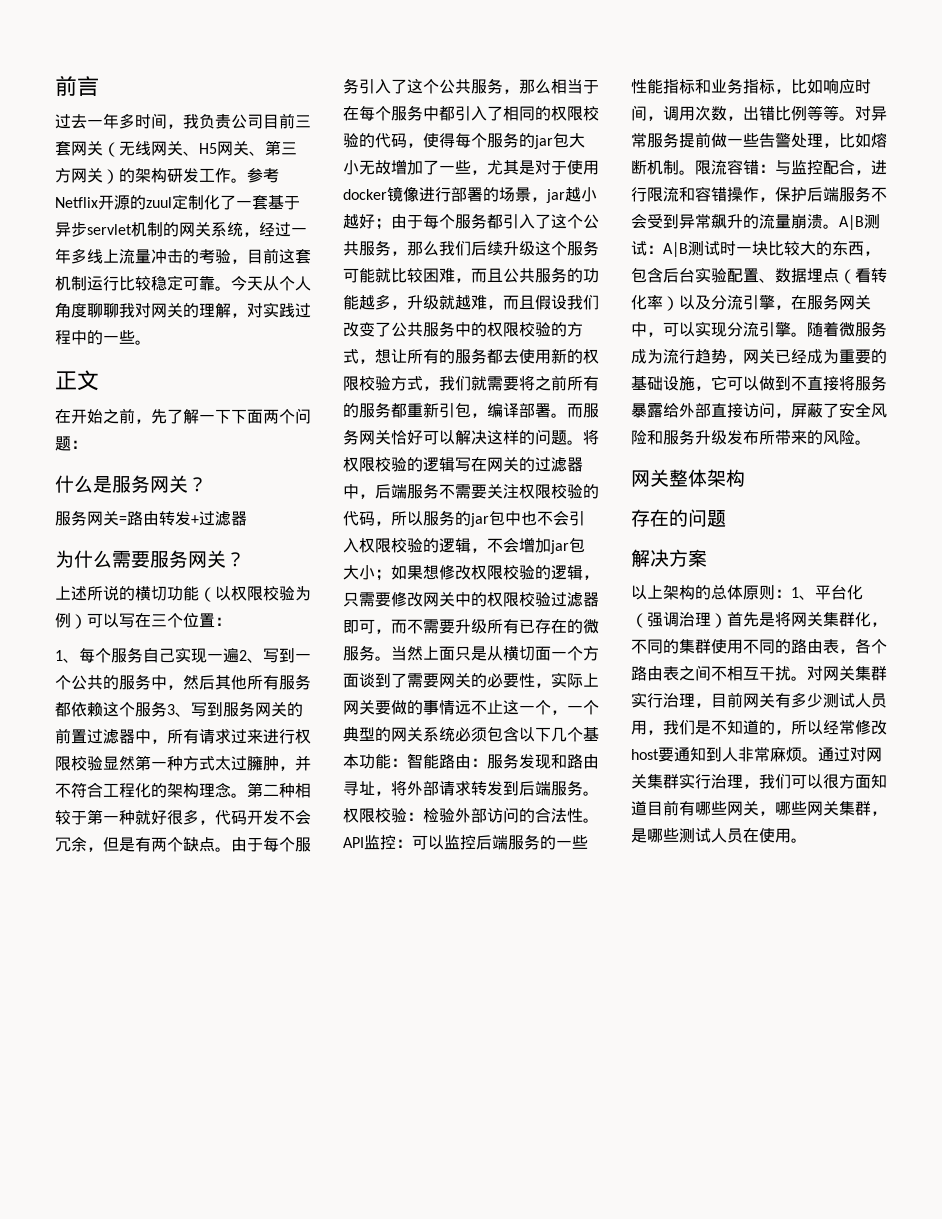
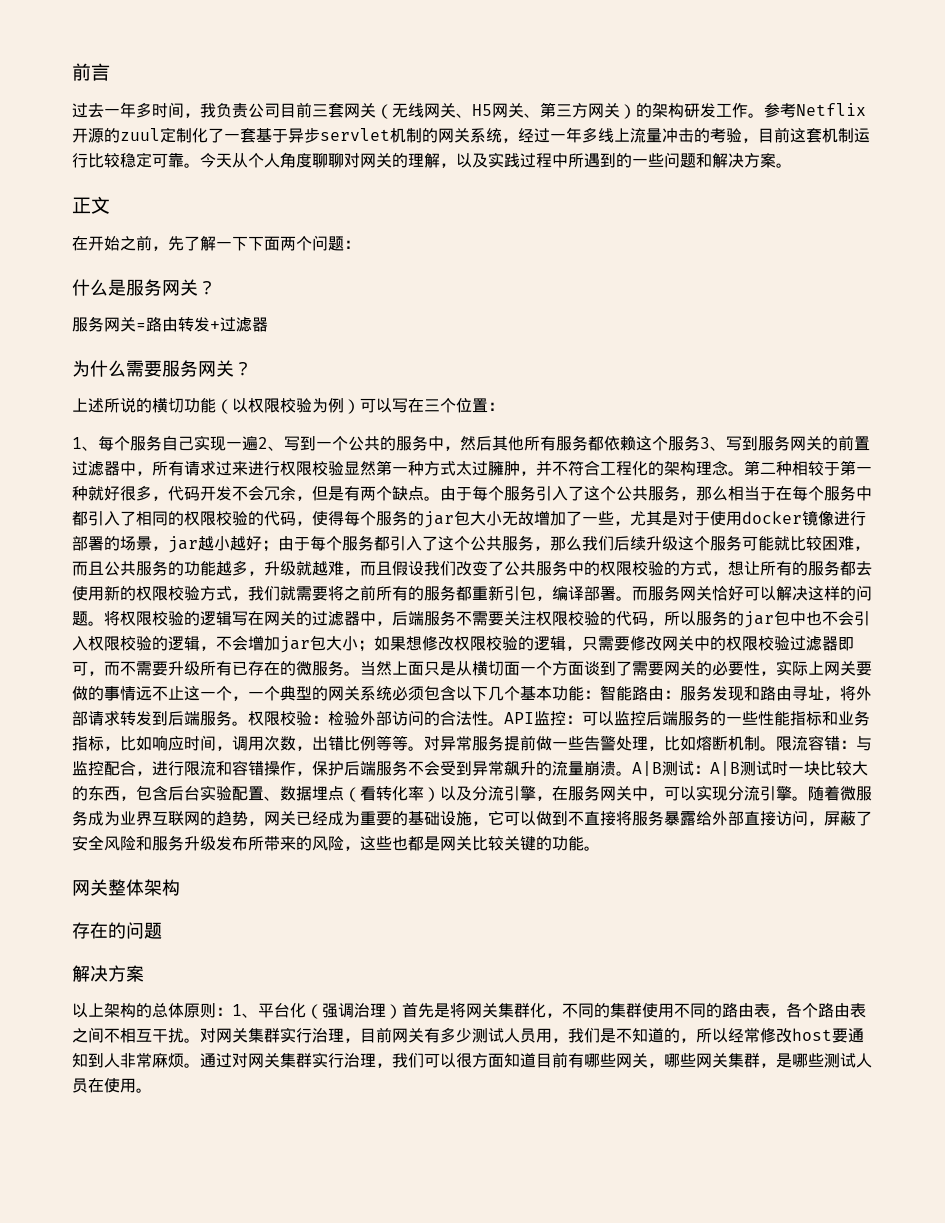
- 今天从个人角度聊聊我对网关的理解，对实践过程中的一些。
+ 今天从个人角度聊聊对网关的理解，以及实践过程中所遇到的一些问题和解决方案。
- 随着微服务成为流行趋势，网关已经成为重要的基础设施，它可以做到不直接将服务暴露给外部直接访问，屏蔽了安全风险和服务升级发布所带来的风险。
+ 随着微服务成为业界互联网的趋势，网关已经成为重要的基础设施，它可以做到不直接将服务暴露给外部直接访问，屏蔽了安全风险和服务升级发布所带来的风险，这些也都是网关比较关键的功能。

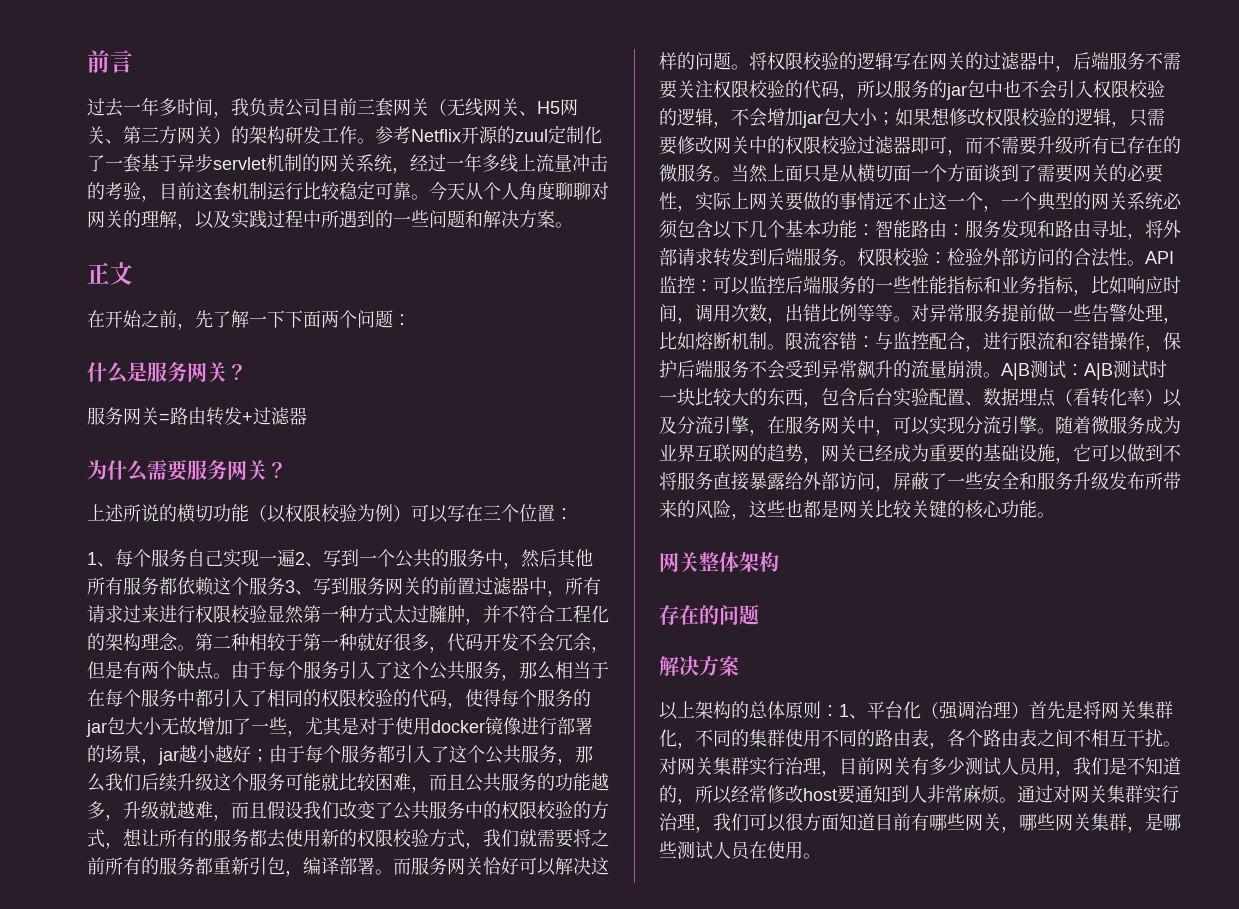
- 随着微服务成为业界互联网的趋势，网关已经成为重要的基础设施，它可以做到不直接将服务暴露给外部直接访问，屏蔽了安全风险和服务升级发布所带来的风险，这些也都是网关比较关键的功能。
+ 随着微服务成为业界互联网的趋势，网关已经成为重要的基础设施，它可以做到不将服务直接暴露给外部访问，屏蔽了一些安全和服务升级发布所带来的风险，这些也都是网关比较关键的核心功能。

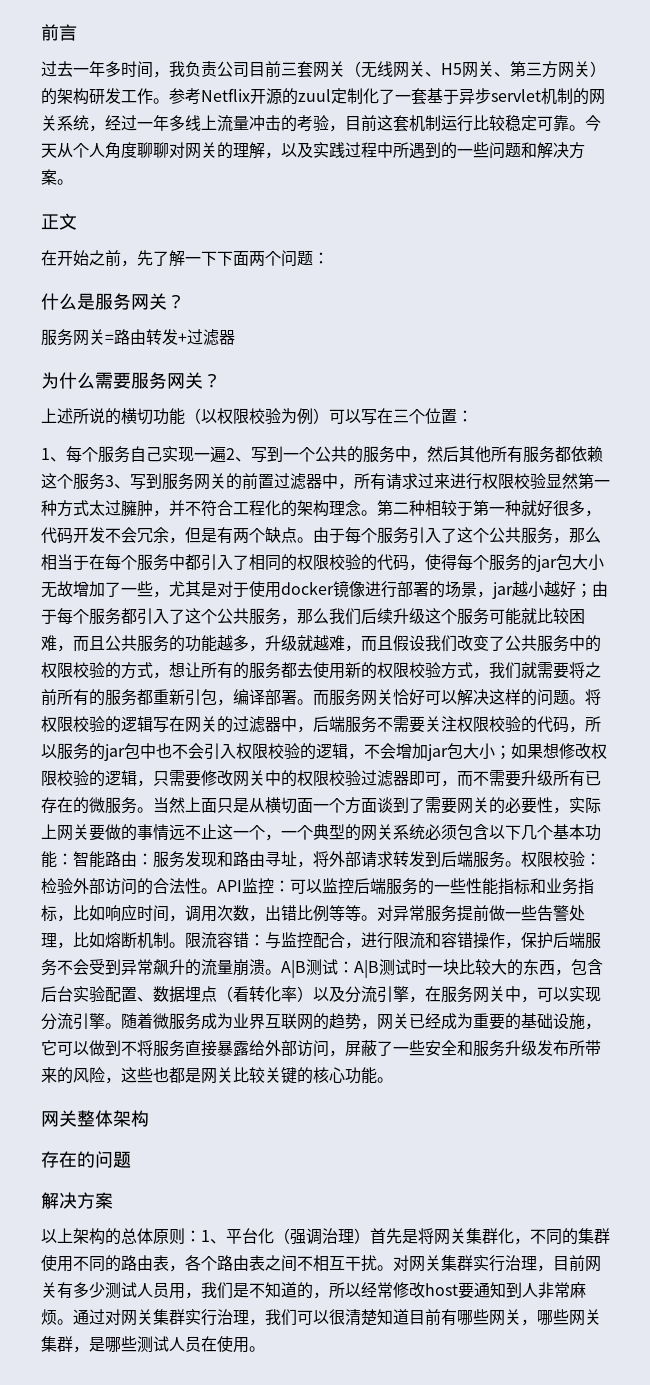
- 通过对网关集群实行治理，我们可以很方面知道目前有哪些网关，哪些网关集群，是哪些测试人员在使用。
+ 通过对网关集群实行治理，我们可以很清楚知道目前有哪些网关，哪些网关集群，是哪些测试人员在使用。

